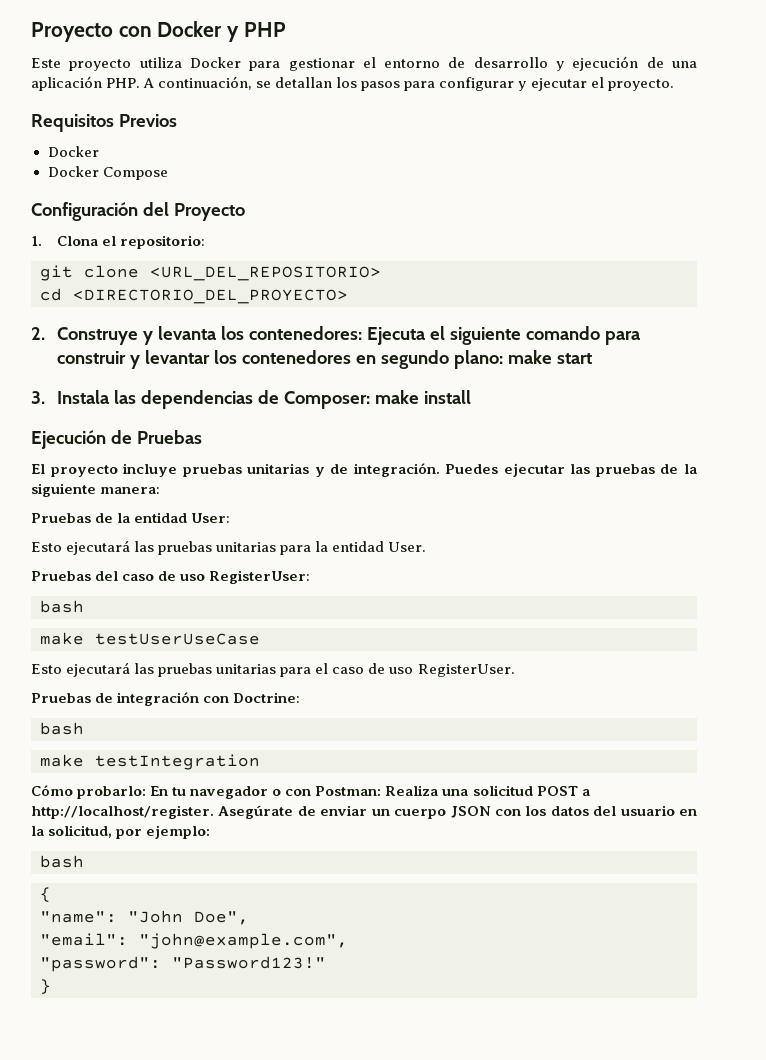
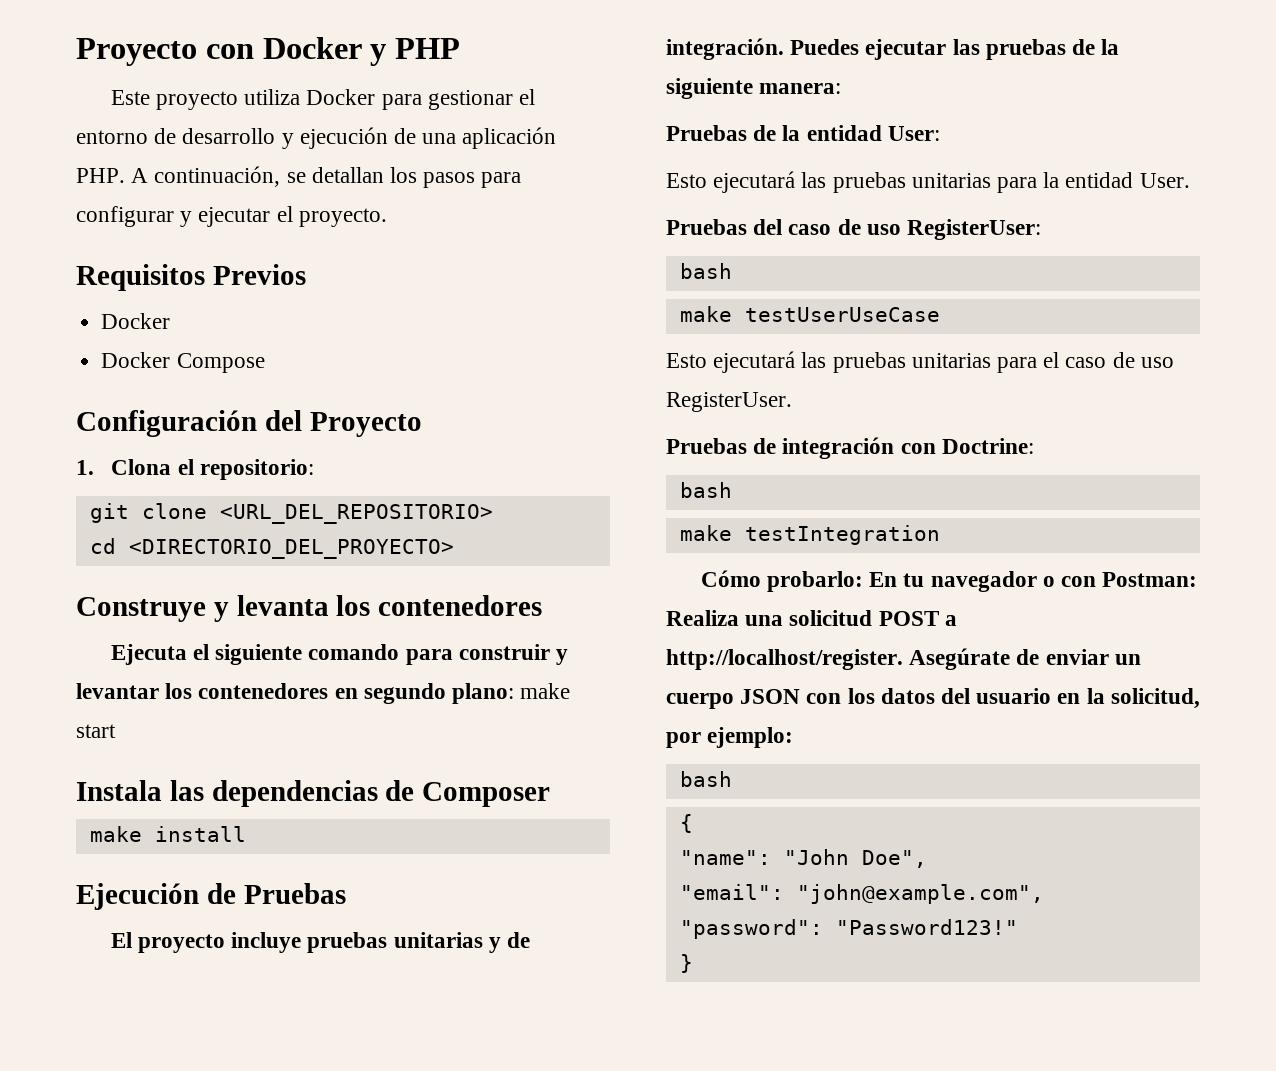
- 2. Construye y levanta los contenedores: Ejecuta el siguiente comando para construir y levantar los contenedores en segundo plano: make start
+ Construye y levanta los contenedores
+ Ejecuta el siguiente comando para construir y levantar los contenedores en segundo plano: make start
- 3. Instala las dependencias de Composer: make install
+ Instala las dependencias de Composer
+ make install

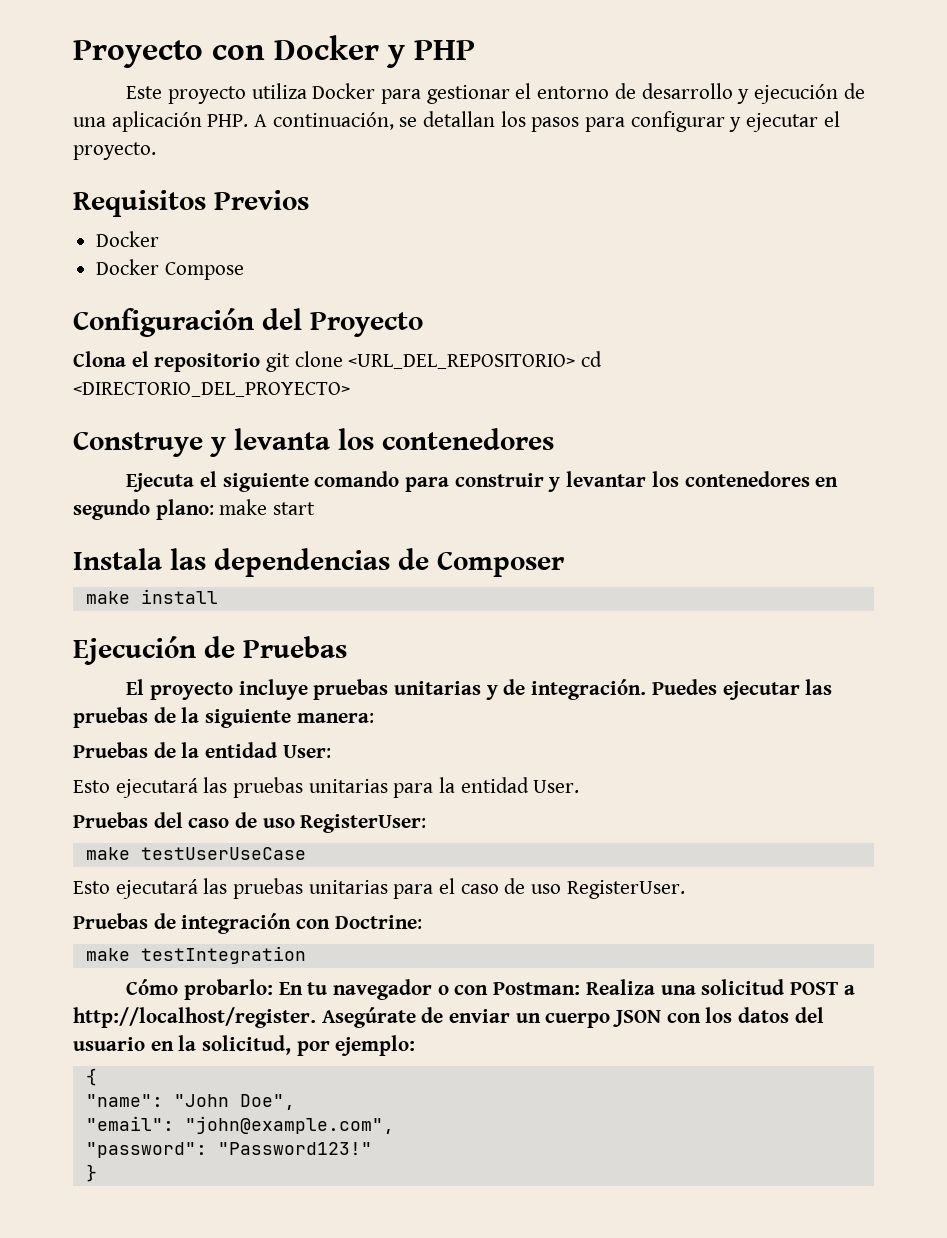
- 1. Clona el repositorio:
- git clone <URL_DEL_REPOSITORIO>
- cd <DIRECTORIO_DEL_PROYECTO>
+ Clona el repositorio git clone <URL_DEL_REPOSITORIO> cd <DIRECTORIO_DEL_PROYECTO>
  Pruebas del caso de uso RegisterUser:
- bash
  Pruebas de integración con Doctrine:
- bash
  Asegúrate de enviar un cuerpo JSON con los datos del usuario en la solicitud, por ejemplo:
- bash

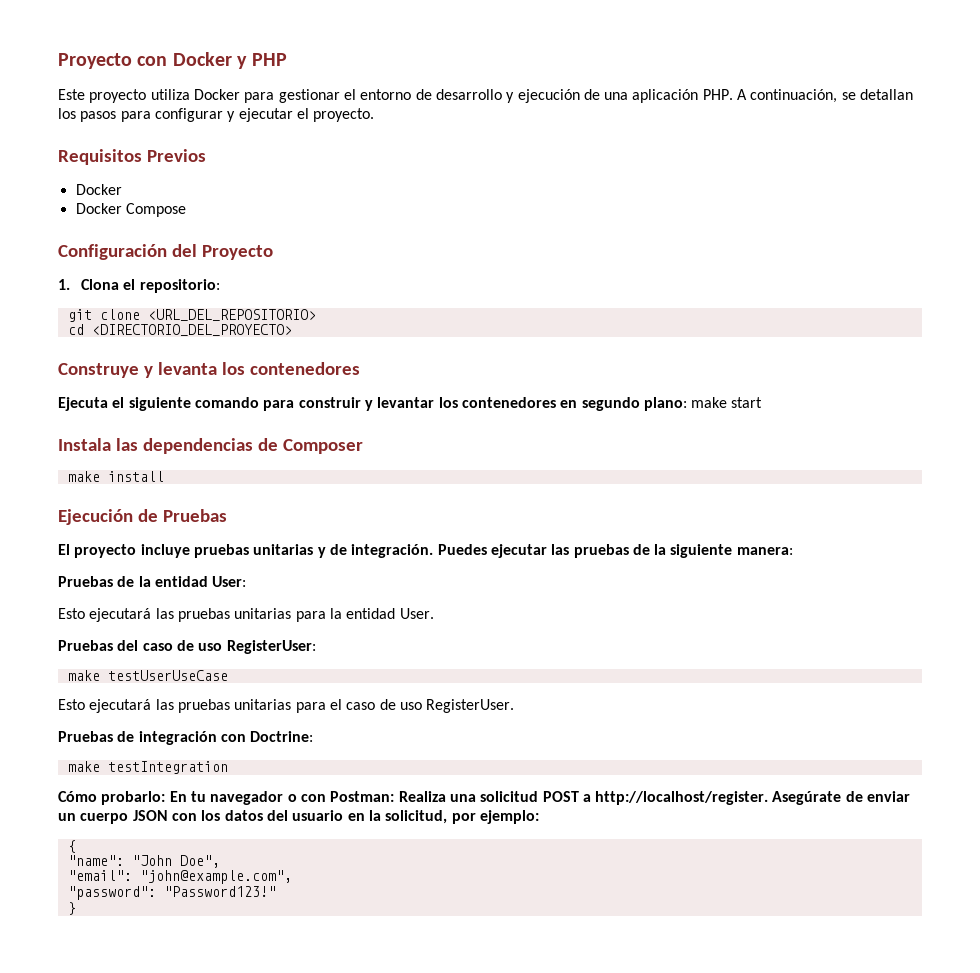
- Clona el repositorio git clone <URL_DEL_REPOSITORIO> cd <DIRECTORIO_DEL_PROYECTO>
+ 1. Clona el repositorio:
+ git clone <URL_DEL_REPOSITORIO>
+ cd <DIRECTORIO_DEL_PROYECTO>

